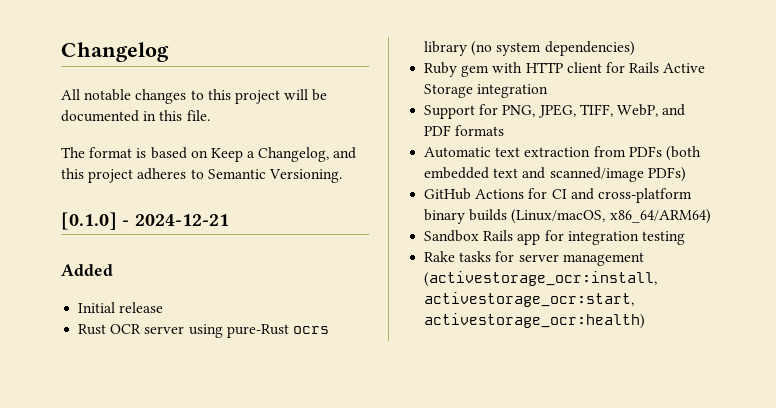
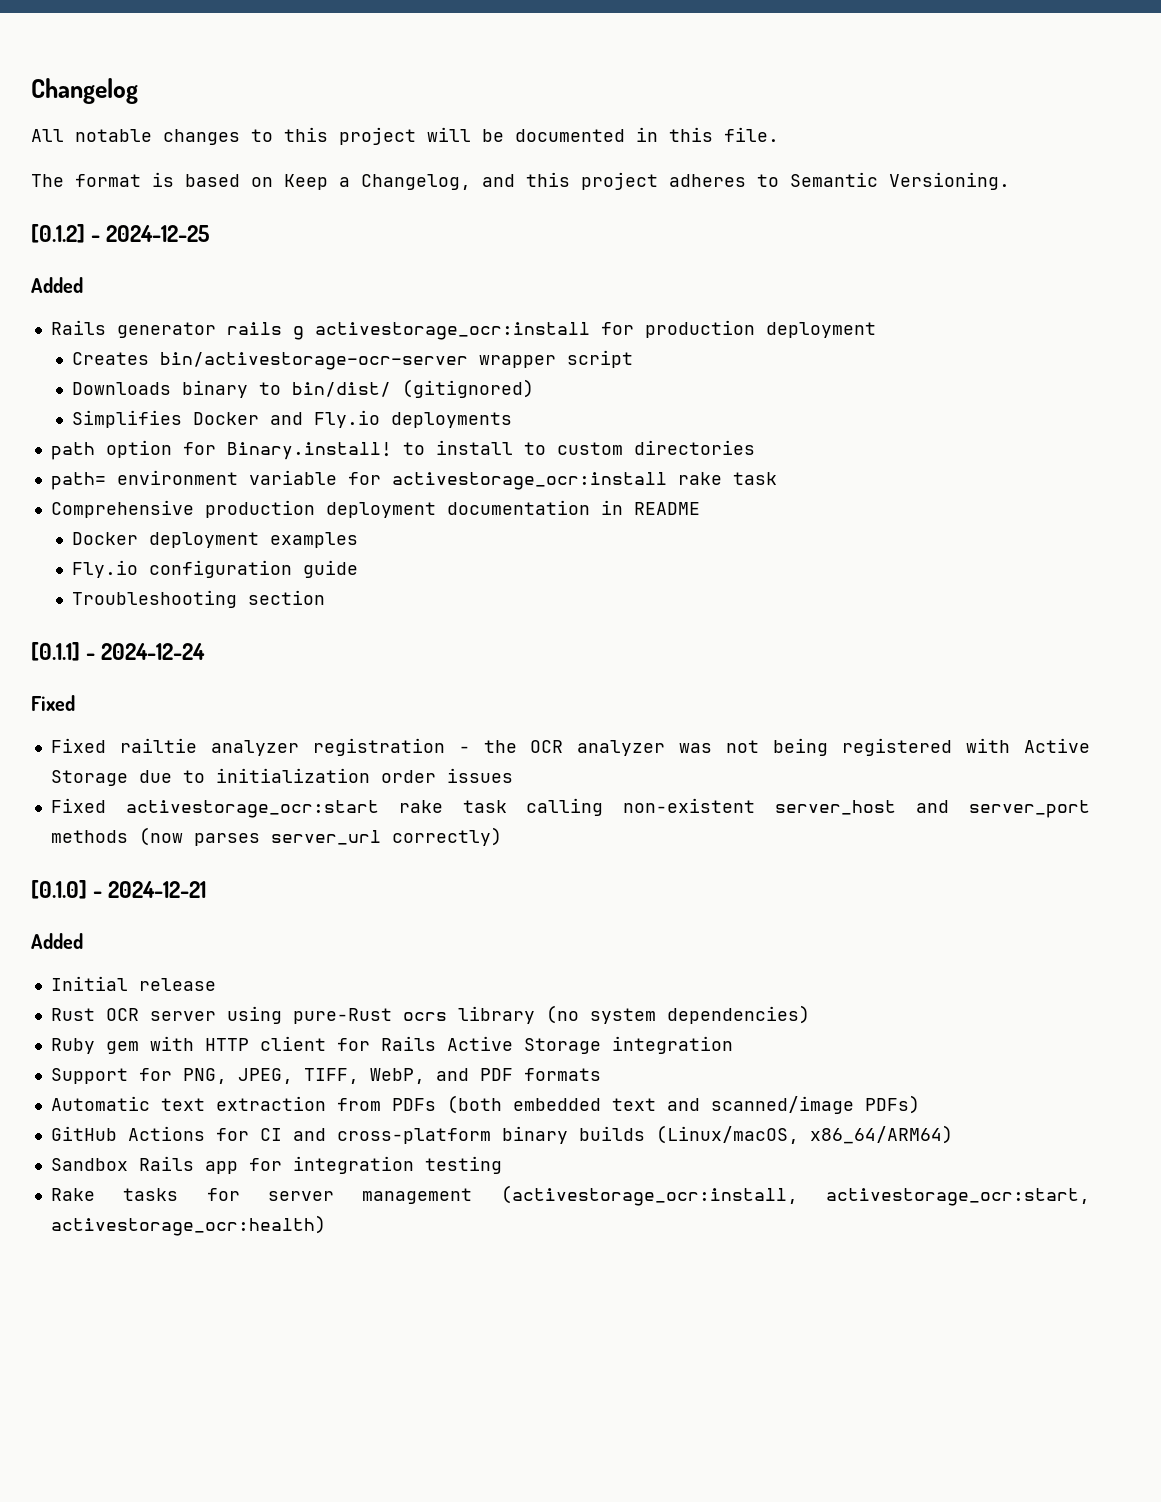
+ [0.1.2] - 2024-12-25
+ Added
+ Rails generator rails g activestorage_ocr:install for production deployment
+ Creates bin/activestorage-ocr-server wrapper script
+ Downloads binary to bin/dist/ (gitignored)
+ Simplifies Docker and Fly.io deployments
+ path option for Binary.install! to install to custom directories
+ path= environment variable for activestorage_ocr:install rake task
+ Comprehensive production deployment documentation in README
+ Docker deployment examples
+ Fly.io configuration guide
+ Troubleshooting section
+ [0.1.1] - 2024-12-24
+ Fixed
+ Fixed railtie analyzer registration - the OCR analyzer was not being registered with Active Storage due to initialization order issues
+ Fixed activestorage_ocr:start rake task calling non-existent server_host and server_port methods (now parses server_url correctly)

